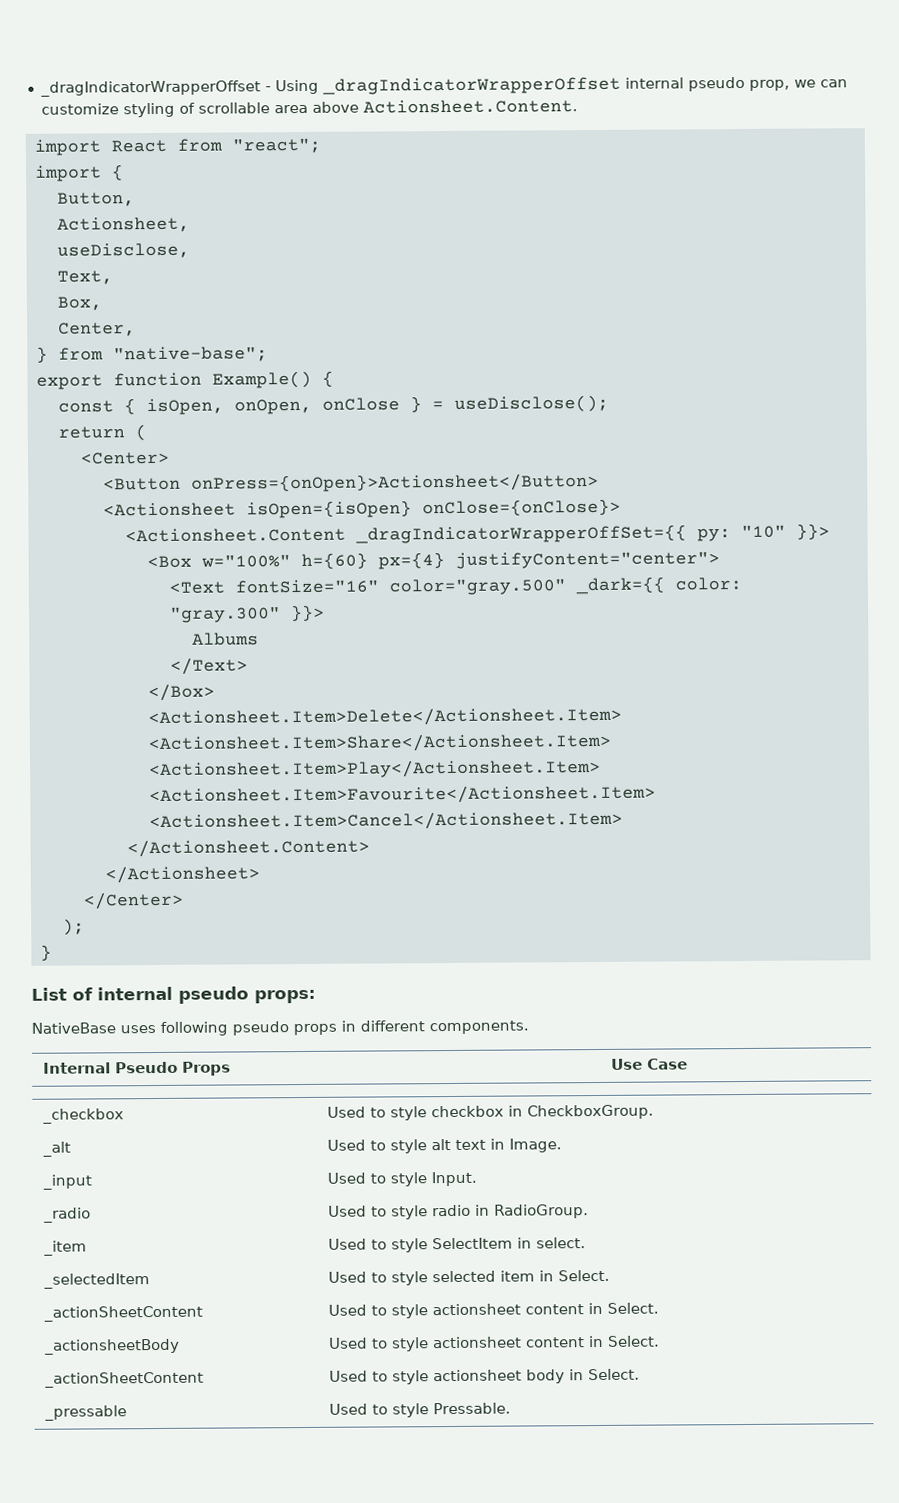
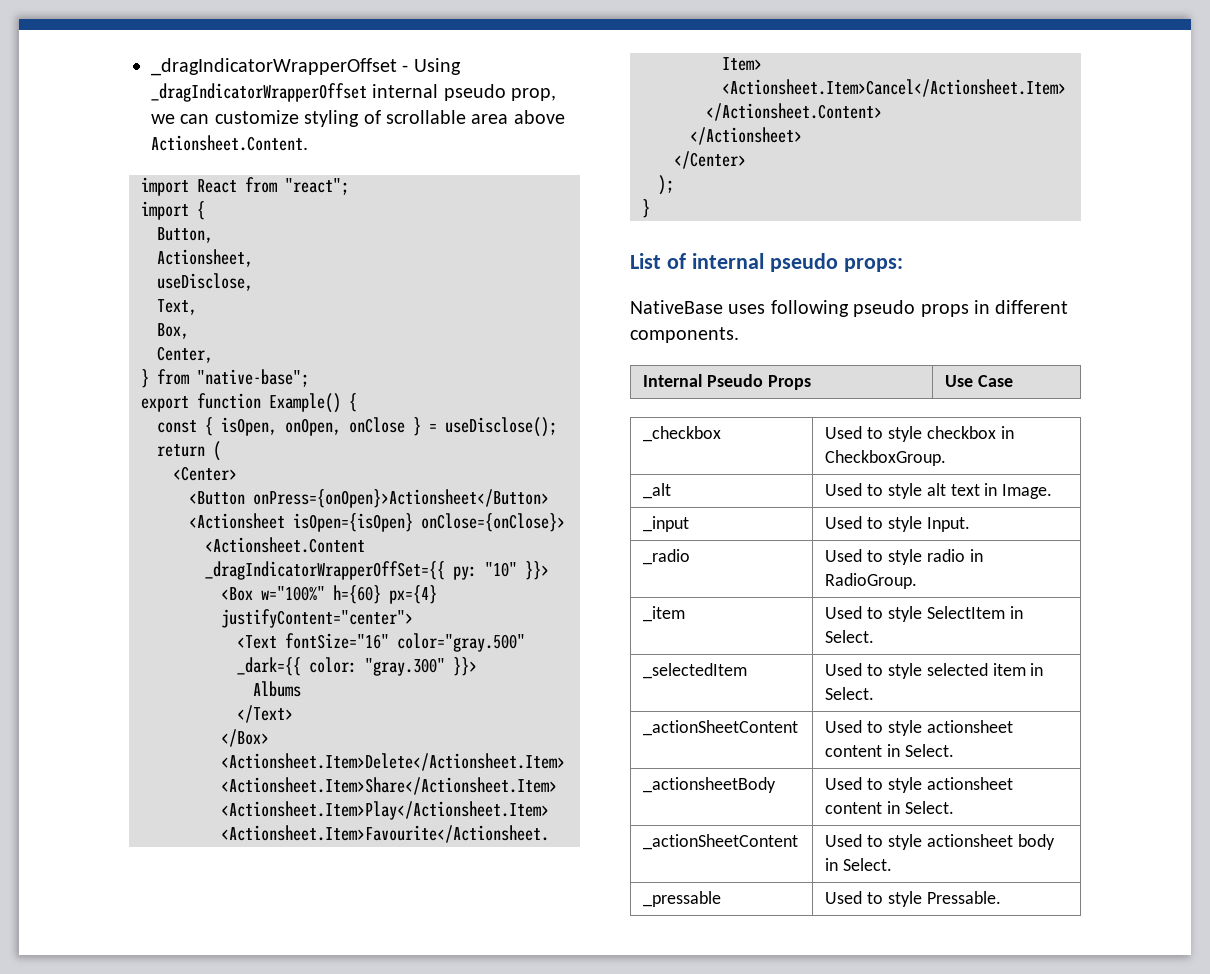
- _item | Used to style SelectItem in select.
+ _item | Used to style SelectItem in Select.

